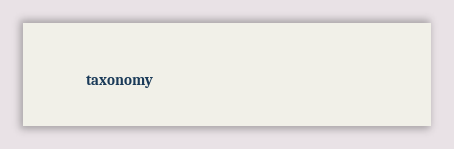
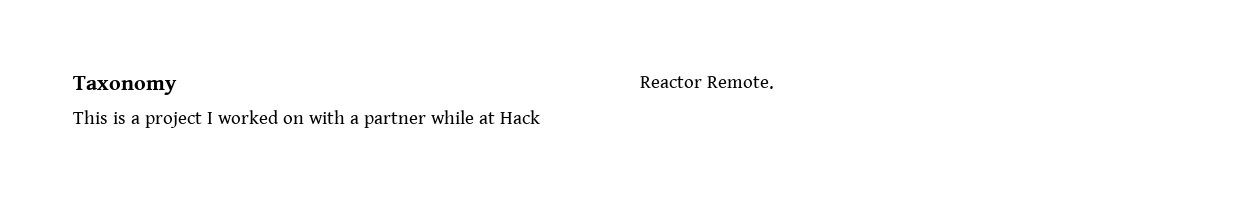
- taxonomy
+ Taxonomy
+ This is a project I worked on with a partner while at Hack Reactor Remote.

